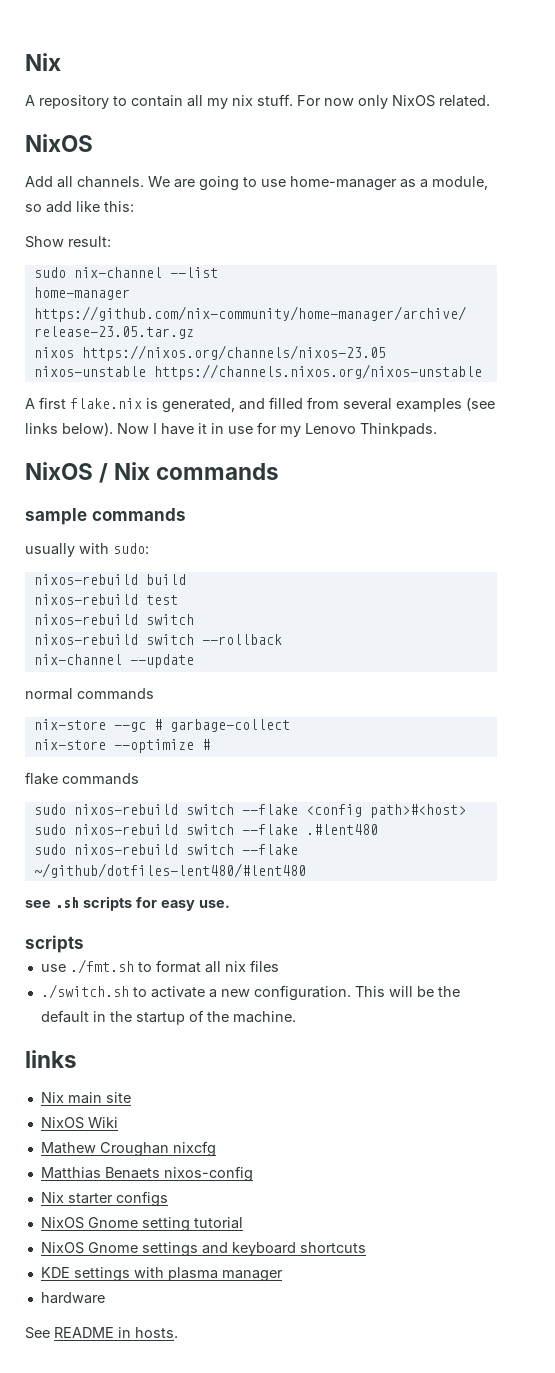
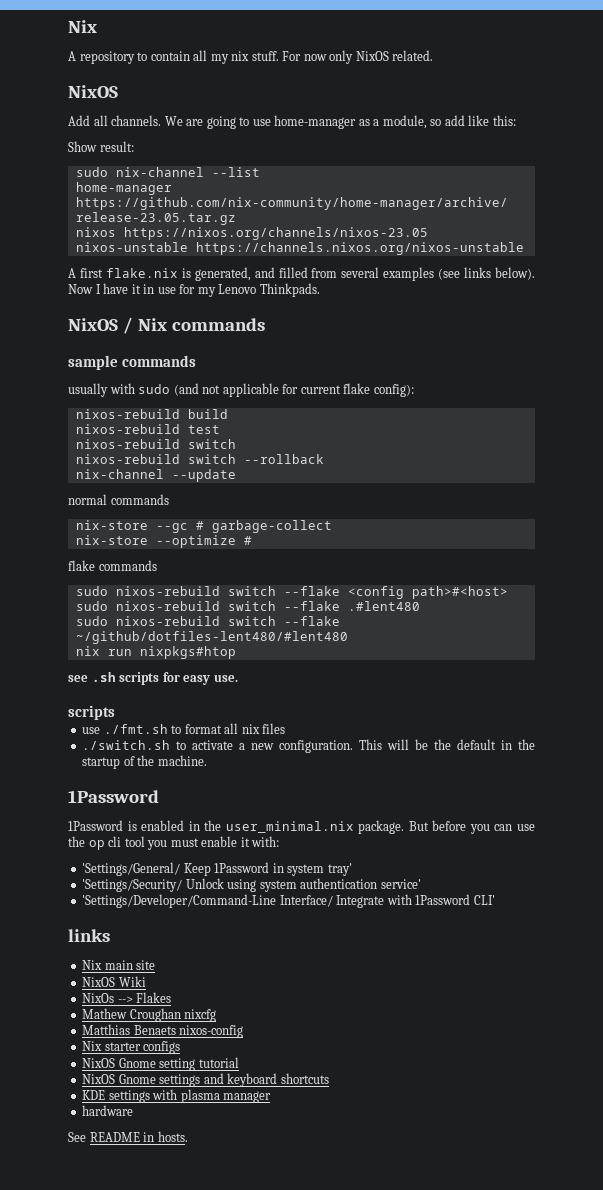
- usually with sudo:
+ usually with sudo (and not applicable for current flake config):
+ nix run nixpkgs#htop
  This will be the default in the startup of the machine.
+ 1Password
+ 1Password is enabled in the user_minimal.nix package. But before you can use the op cli tool you must enable it with:
+ 'Settings/General/ Keep 1Password in system tray'
+ 'Settings/Security/ Unlock using system authentication service'
+ 'Settings/Developer/Command-Line Interface/ Integrate with 1Password CLI'
+ NixOs --> Flakes

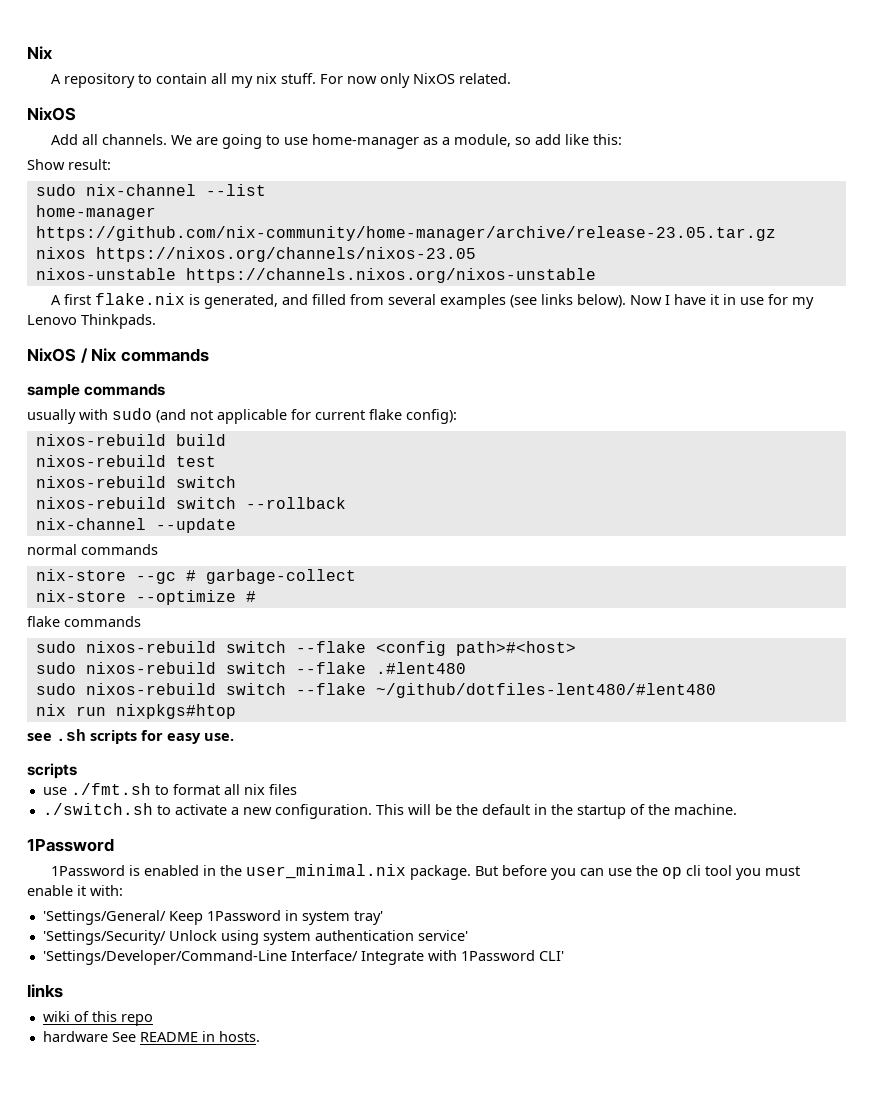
- Nix main site
- NixOS Wiki
- NixOs --> Flakes
- Mathew Croughan nixcfg
- Matthias Benaets nixos-config
- Nix starter configs
- NixOS Gnome setting tutorial
- NixOS Gnome settings and keyboard shortcuts
- KDE settings with plasma manager
+ wiki of this repo
- hardware
- See README in hosts.
+ hardware See README in hosts.

